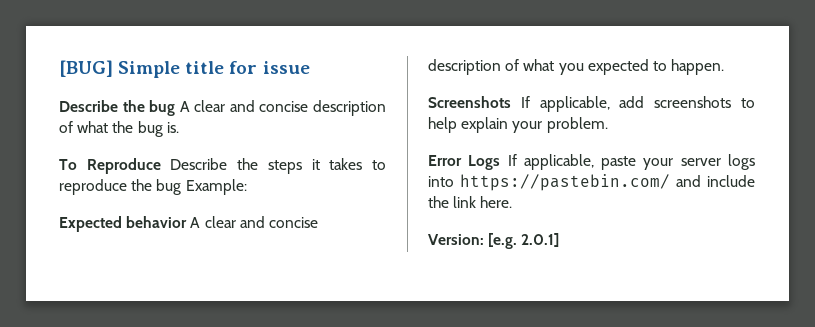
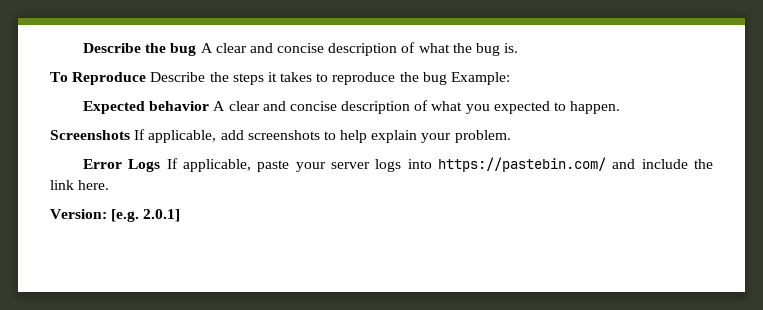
- [BUG] Simple title for issue

